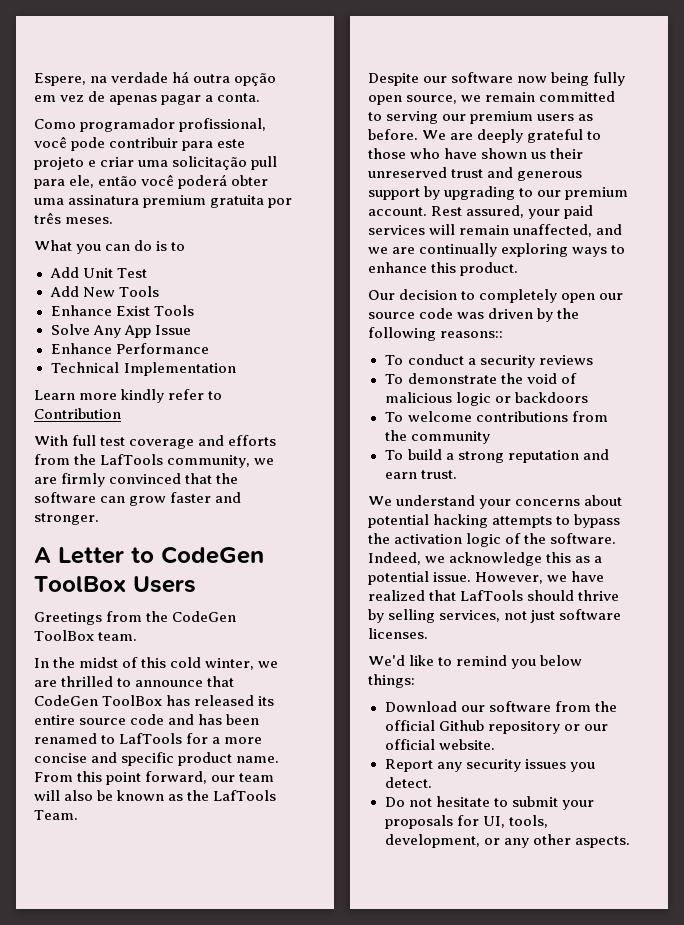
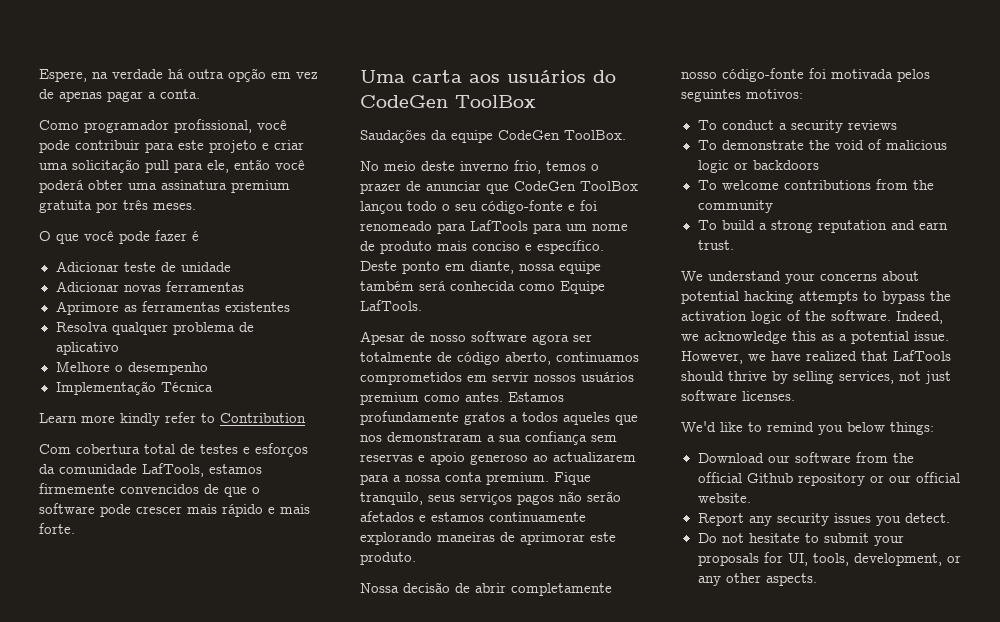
- What you can do is to
- Add Unit Test
- Add New Tools
- Enhance Exist Tools
- Solve Any App Issue
- Enhance Performance
- Technical Implementation
+ O que você pode fazer é
+ Adicionar teste de unidade
+ Adicionar novas ferramentas
+ Aprimore as ferramentas existentes
+ Resolva qualquer problema de aplicativo
+ Melhore o desempenho
+ Implementação Técnica
- With full test coverage and efforts from the LafTools community, we are firmly convinced that the software can grow faster and stronger.
- A Letter to CodeGen ToolBox Users
- Greetings from the CodeGen ToolBox team.
- In the midst of this cold winter, we are thrilled to announce that CodeGen ToolBox has released its entire source code and has been renamed to LafTools for a more concise and specific product name. From this point forward, our team will also be known as the LafTools Team.
- Despite our software now being fully open source, we remain committed to serving our premium users as before. We are deeply grateful to those who have shown us their unreserved trust and generous support by upgrading to our premium account. Rest assured, your paid services will remain unaffected, and we are continually exploring ways to enhance this product.
- Our decision to completely open our source code was driven by the following reasons::
+ Com cobertura total de testes e esforços da comunidade LafTools, estamos firmemente convencidos de que o software pode crescer mais rápido e mais forte.
+ Uma carta aos usuários do CodeGen ToolBox
+ Saudações da equipe CodeGen ToolBox.
+ No meio deste inverno frio, temos o prazer de anunciar que CodeGen ToolBox lançou todo o seu código-fonte e foi renomeado para LafTools para um nome de produto mais conciso e específico. Deste ponto em diante, nossa equipe também será conhecida como Equipe LafTools.
+ Apesar de nosso software agora ser totalmente de código aberto, continuamos comprometidos em servir nossos usuários premium como antes. Estamos profundamente gratos a todos aqueles que nos demonstraram a sua confiança sem reservas e apoio generoso ao actualizarem para a nossa conta premium. Fique tranquilo, seus serviços pagos não serão afetados e estamos continuamente explorando maneiras de aprimorar este produto.
+ Nossa decisão de abrir completamente nosso código-fonte foi motivada pelos seguintes motivos:

